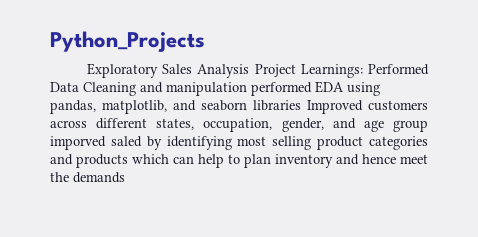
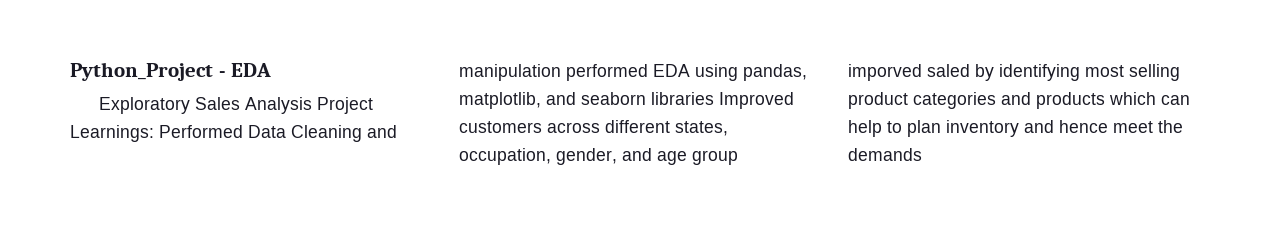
- Python_Projects
+ Python_Project - EDA

